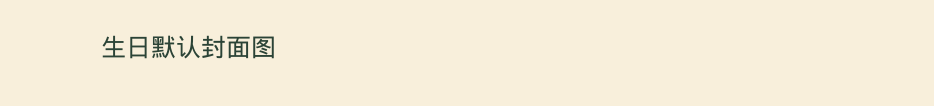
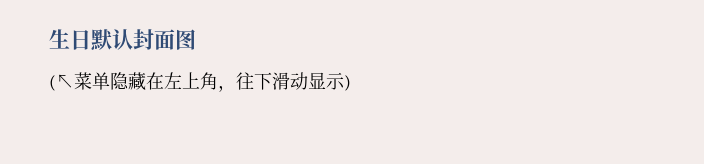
+ (↖菜单隐藏在左上角，往下滑动显示)

